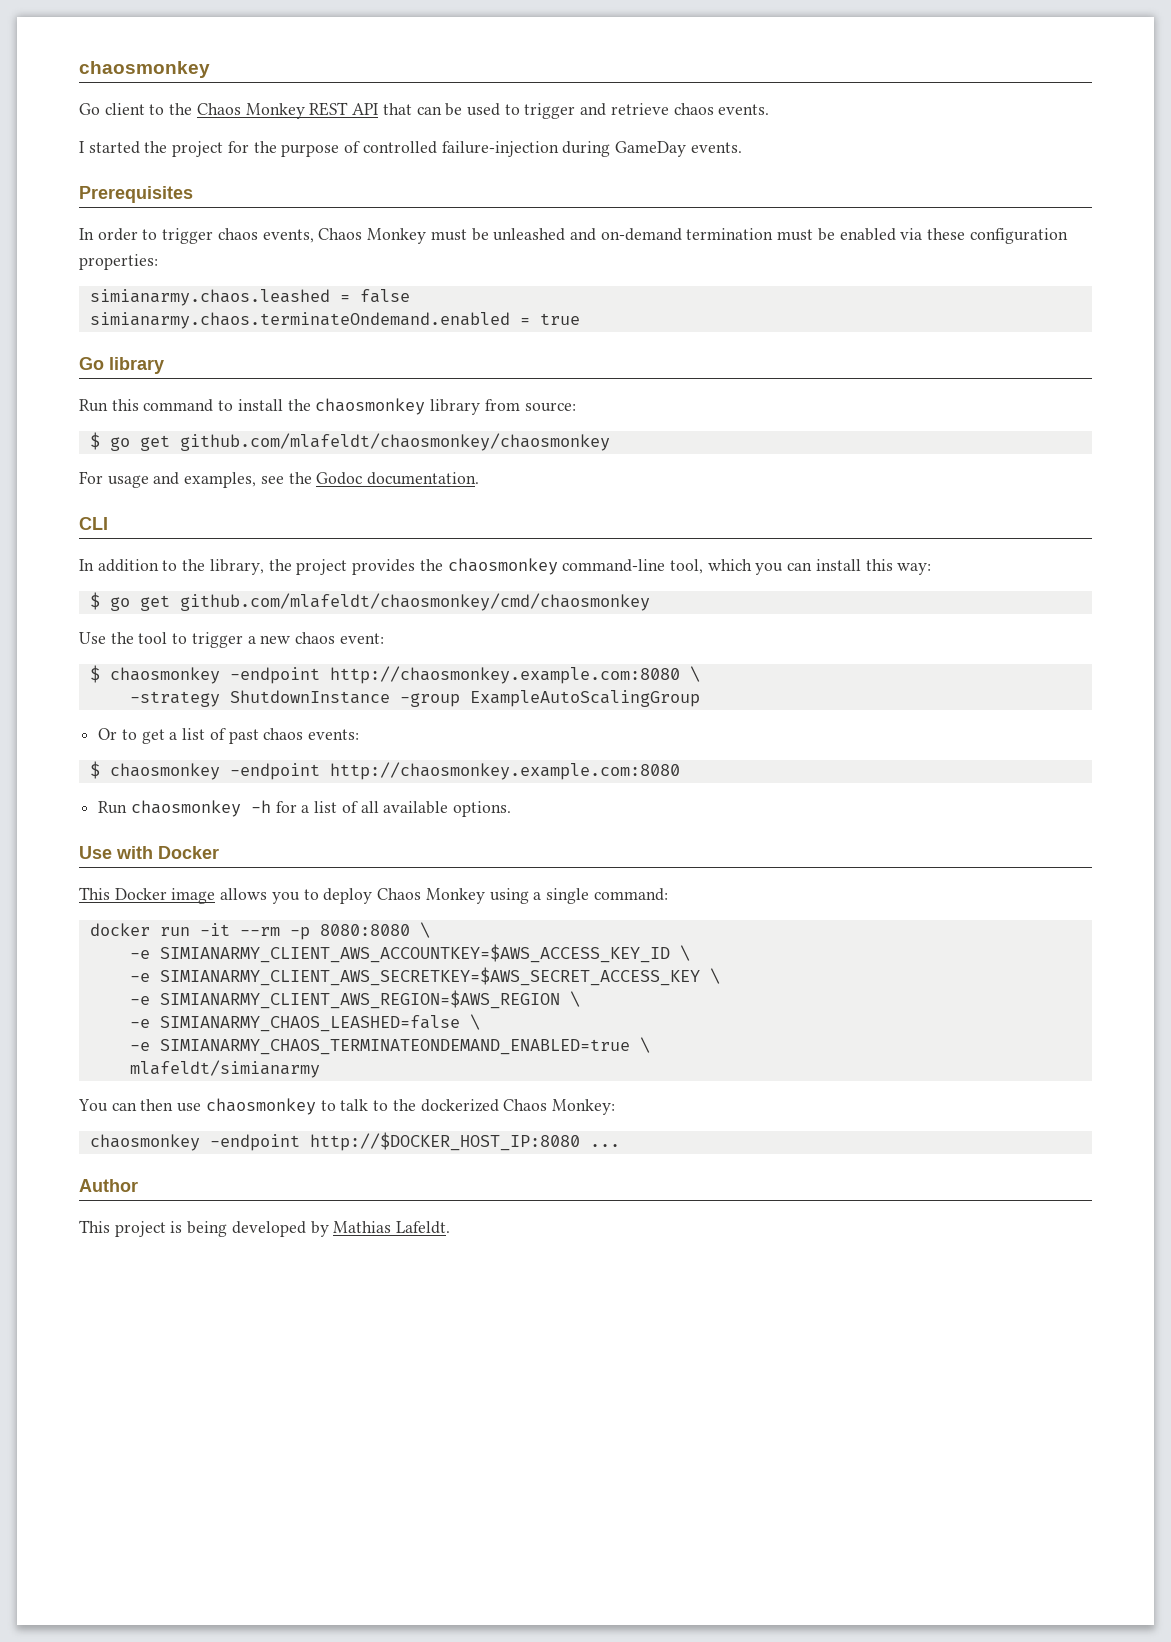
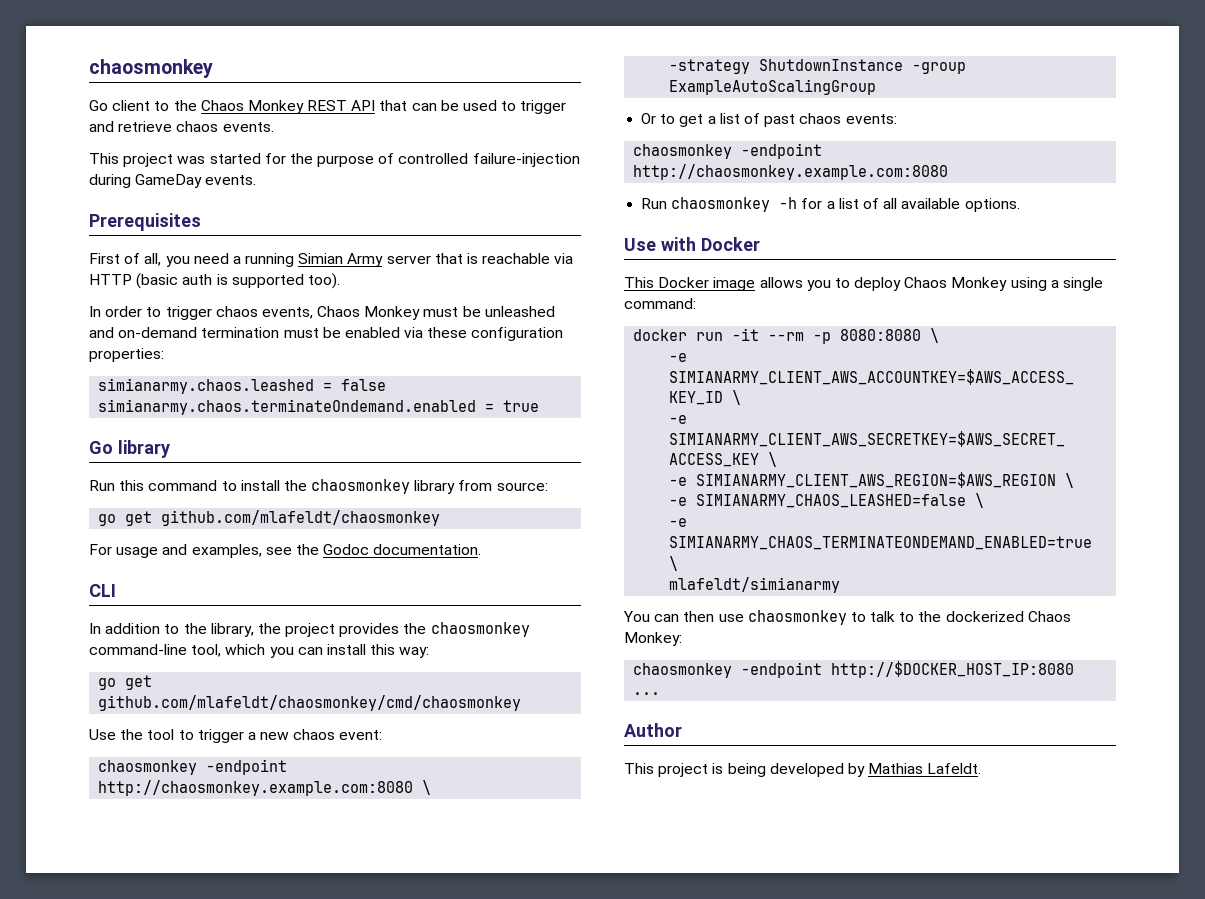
- I started the project for the purpose of controlled failure-injection during GameDay events.
+ This project was started for the purpose of controlled failure-injection during GameDay events.
+ First of all, you need a running Simian Army server that is reachable via HTTP (basic auth is supported too).
- $ go get github.com/mlafeldt/chaosmonkey/chaosmonkey
+ go get github.com/mlafeldt/chaosmonkey
- $ go get github.com/mlafeldt/chaosmonkey/cmd/chaosmonkey
+ go get github.com/mlafeldt/chaosmonkey/cmd/chaosmonkey
- $ chaosmonkey -endpoint http://chaosmonkey.example.com:8080 \
+ chaosmonkey -endpoint http://chaosmonkey.example.com:8080 \
  Or to get a list of past chaos events:
- $ chaosmonkey -endpoint http://chaosmonkey.example.com:8080
+ chaosmonkey -endpoint http://chaosmonkey.example.com:8080

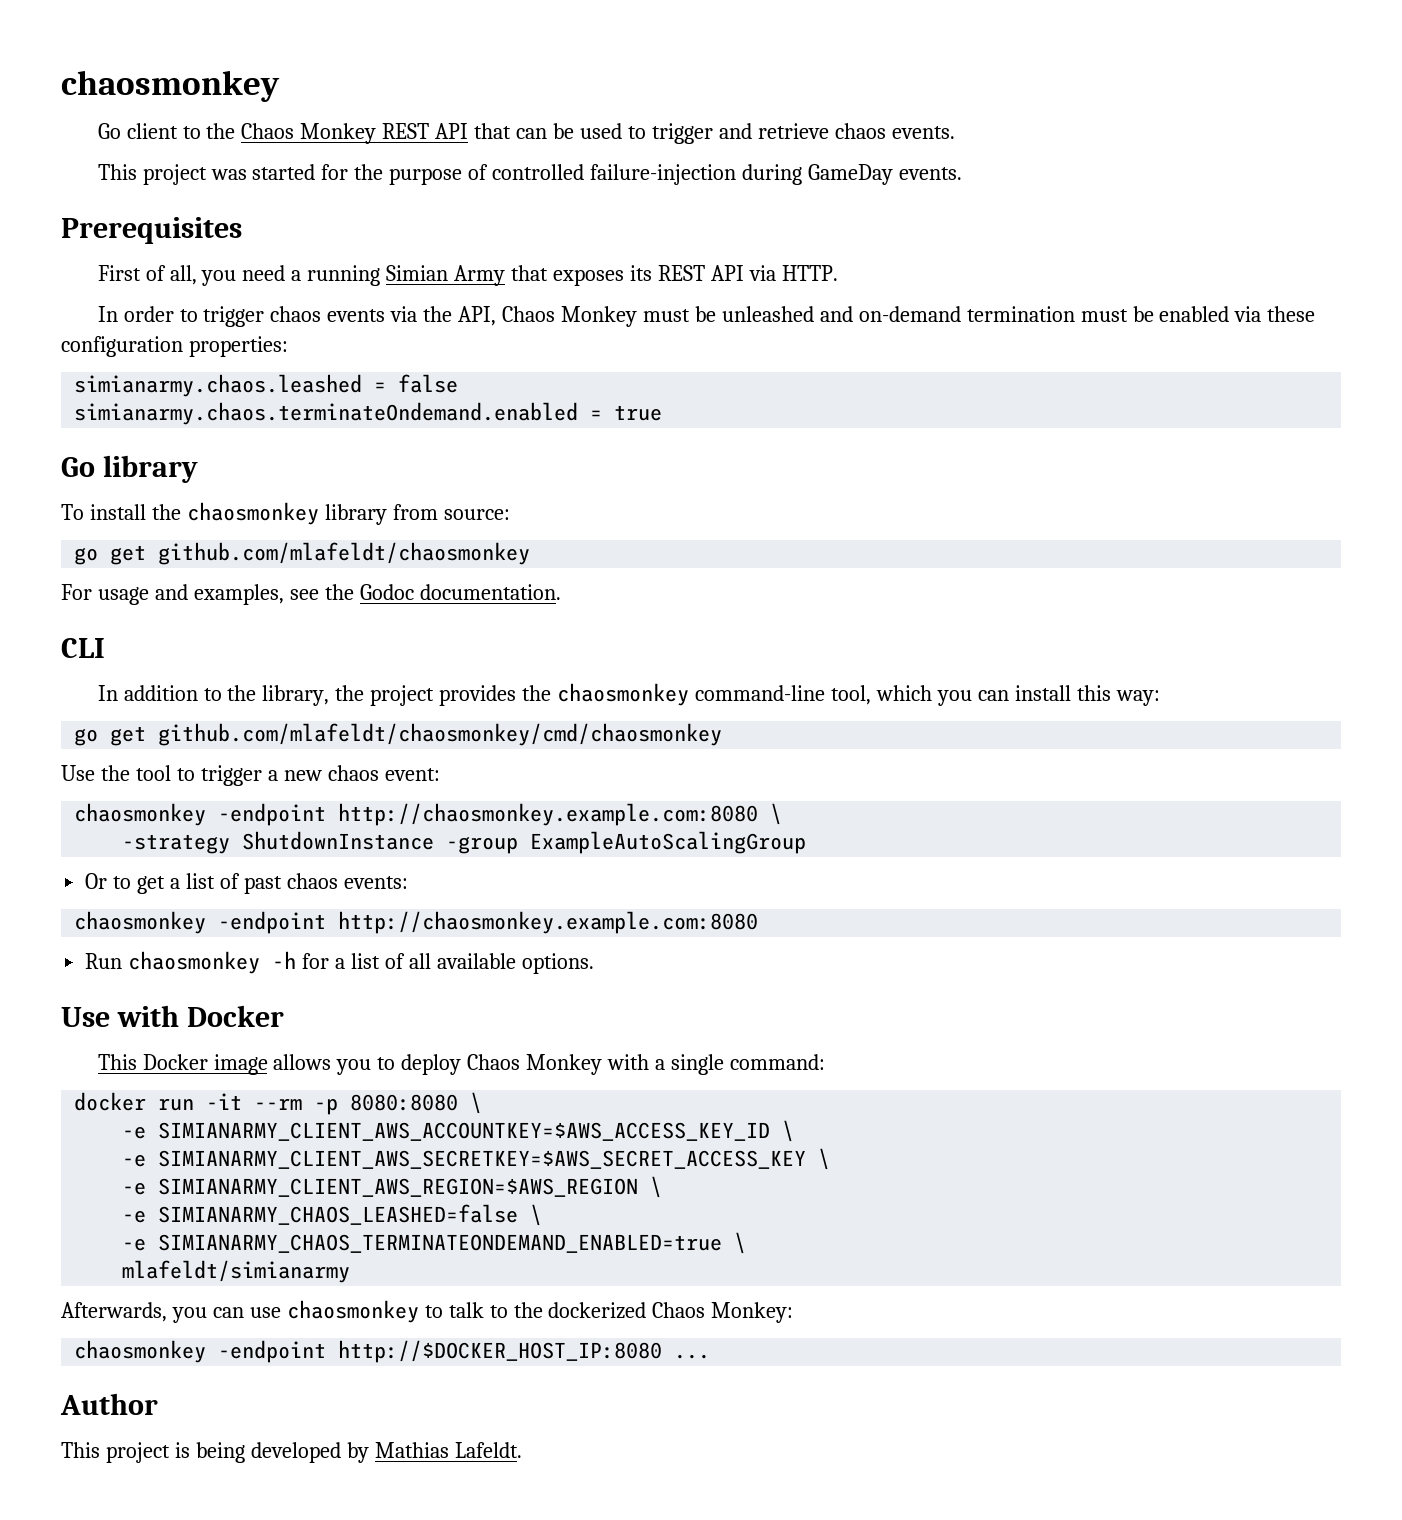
- First of all, you need a running Simian Army server that is reachable via HTTP (basic auth is supported too).
+ First of all, you need a running Simian Army that exposes its REST API via HTTP.
- In order to trigger chaos events, Chaos Monkey must be unleashed and on-demand termination must be enabled via these configuration properties:
+ In order to trigger chaos events via the API, Chaos Monkey must be unleashed and on-demand termination must be enabled via these configuration properties:
- Run this command to install the chaosmonkey library from source:
+ To install the chaosmonkey library from source:
- This Docker image allows you to deploy Chaos Monkey using a single command:
+ This Docker image allows you to deploy Chaos Monkey with a single command:
- You can then use chaosmonkey to talk to the dockerized Chaos Monkey:
+ Afterwards, you can use chaosmonkey to talk to the dockerized Chaos Monkey:

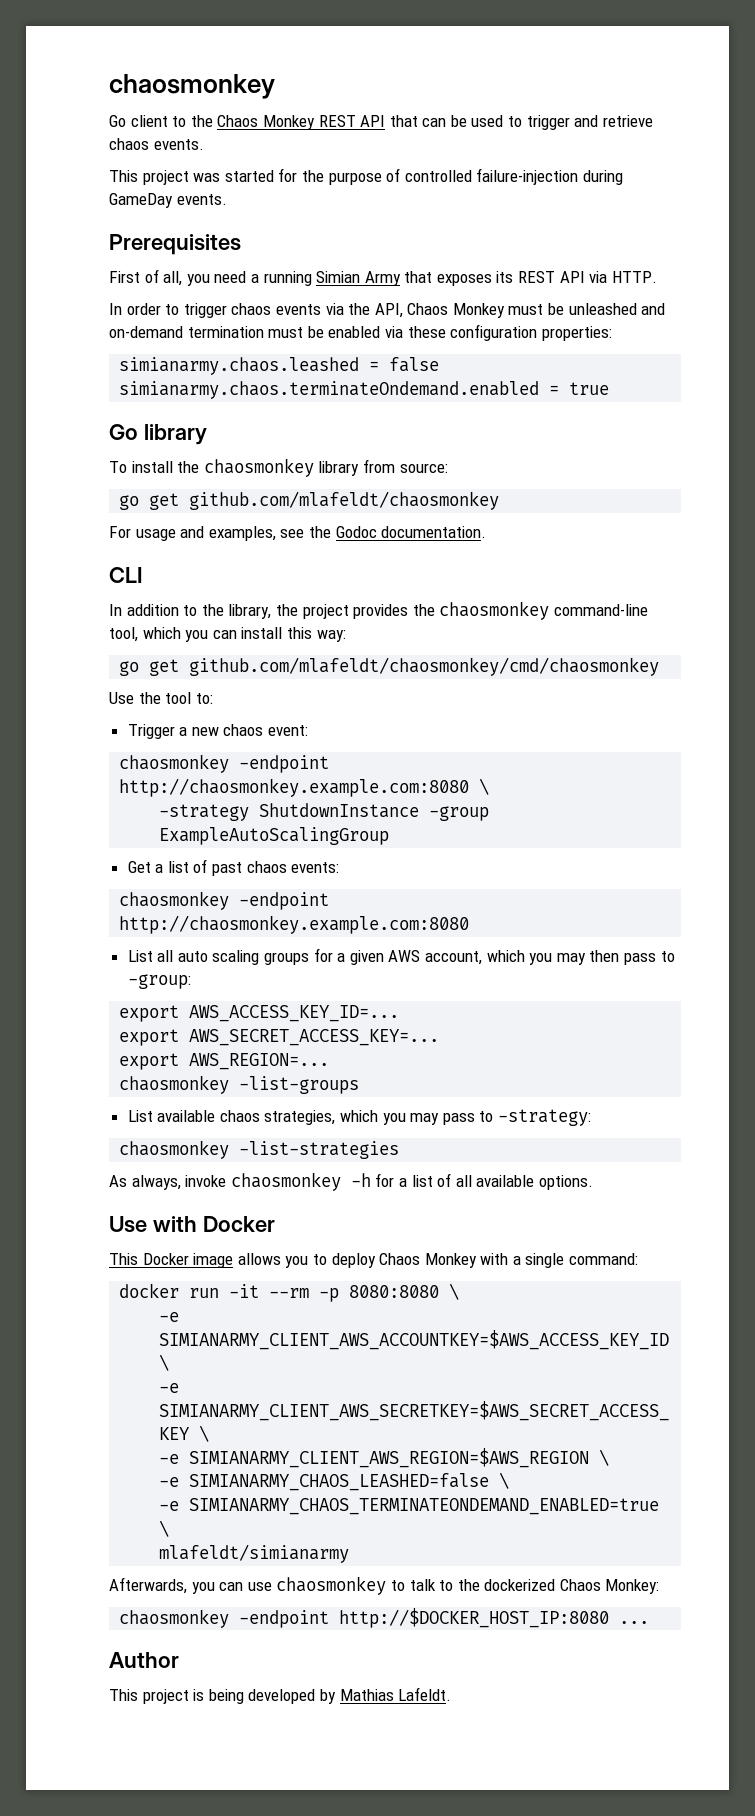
- Use the tool to trigger a new chaos event:
+ Use the tool to:
+ Trigger a new chaos event:
- Or to get a list of past chaos events:
+ Get a list of past chaos events:
- Run chaosmonkey -h for a list of all available options.
+ List all auto scaling groups for a given AWS account, which you may then pass to -group:
+ export AWS_ACCESS_KEY_ID=...
+ export AWS_SECRET_ACCESS_KEY=...
+ export AWS_REGION=...
+ chaosmonkey -list-groups
+ List available chaos strategies, which you may pass to -strategy:
+ chaosmonkey -list-strategies
+ As always, invoke chaosmonkey -h for a list of all available options.

